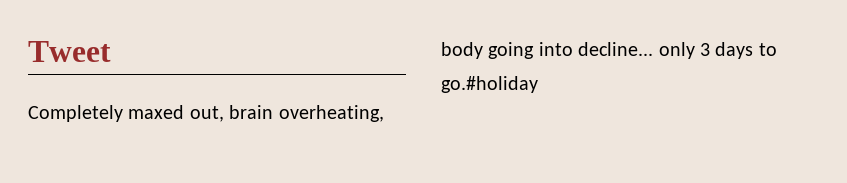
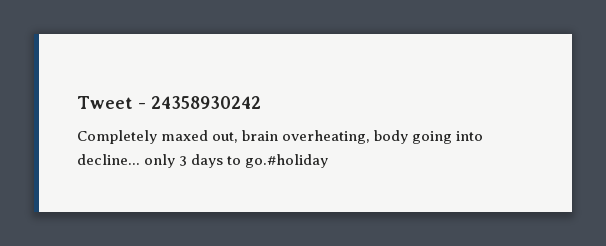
- Tweet
+ Tweet - 24358930242

